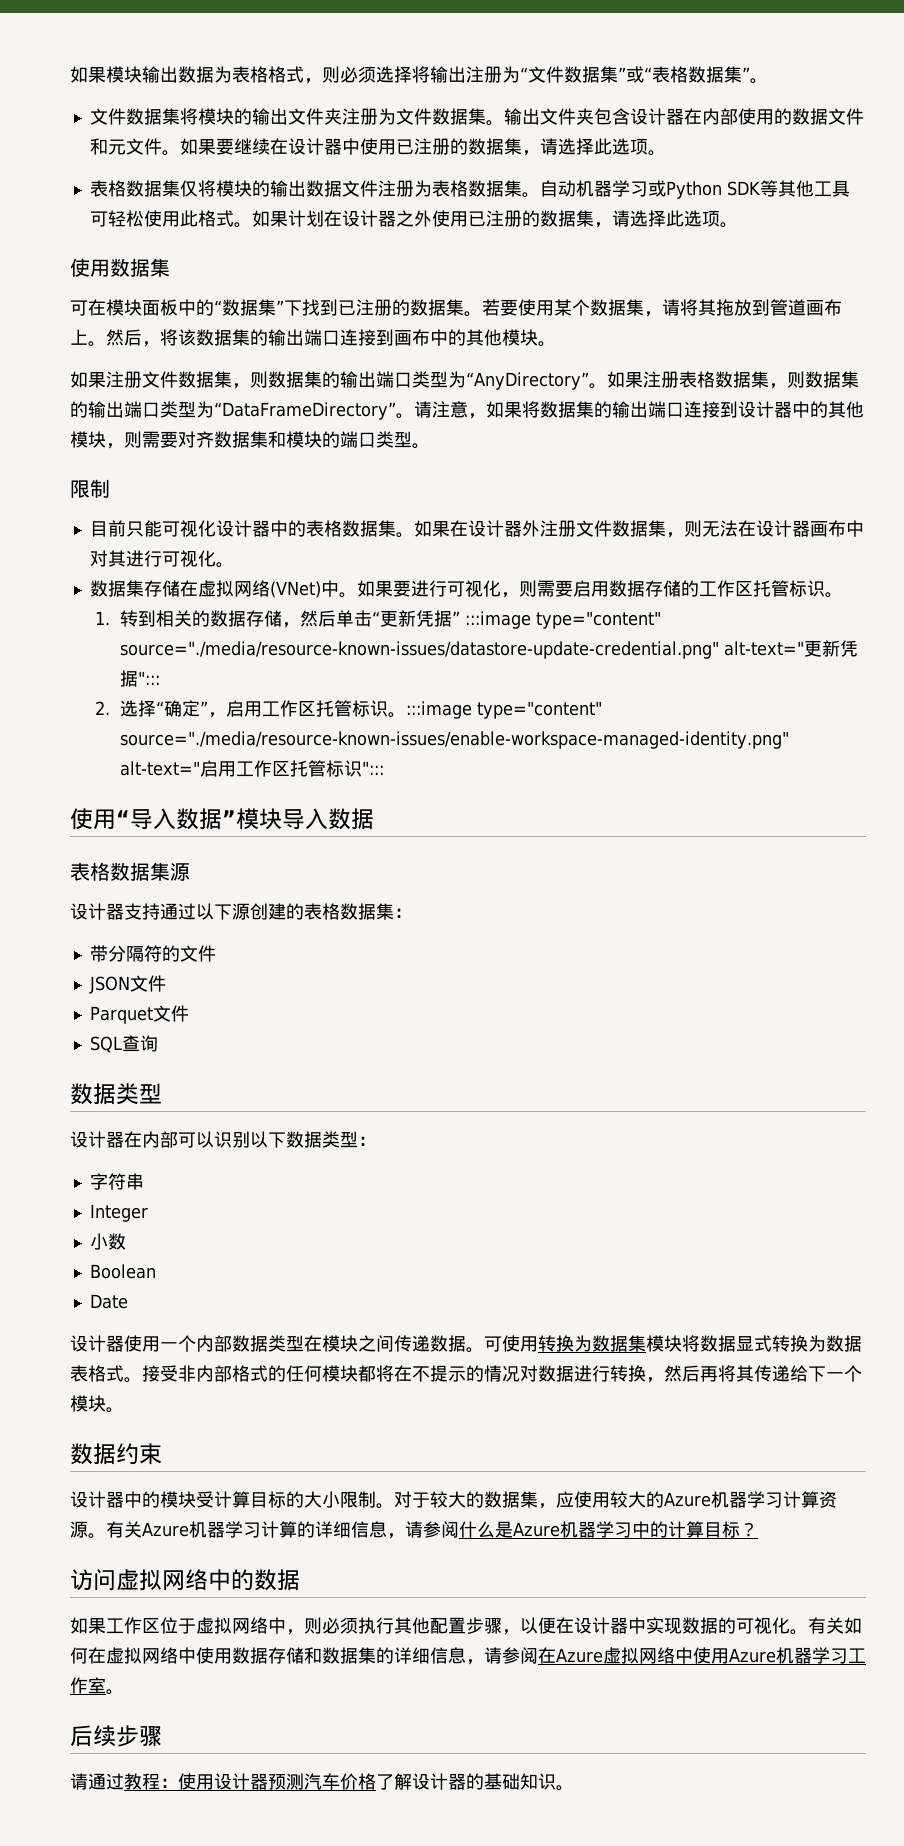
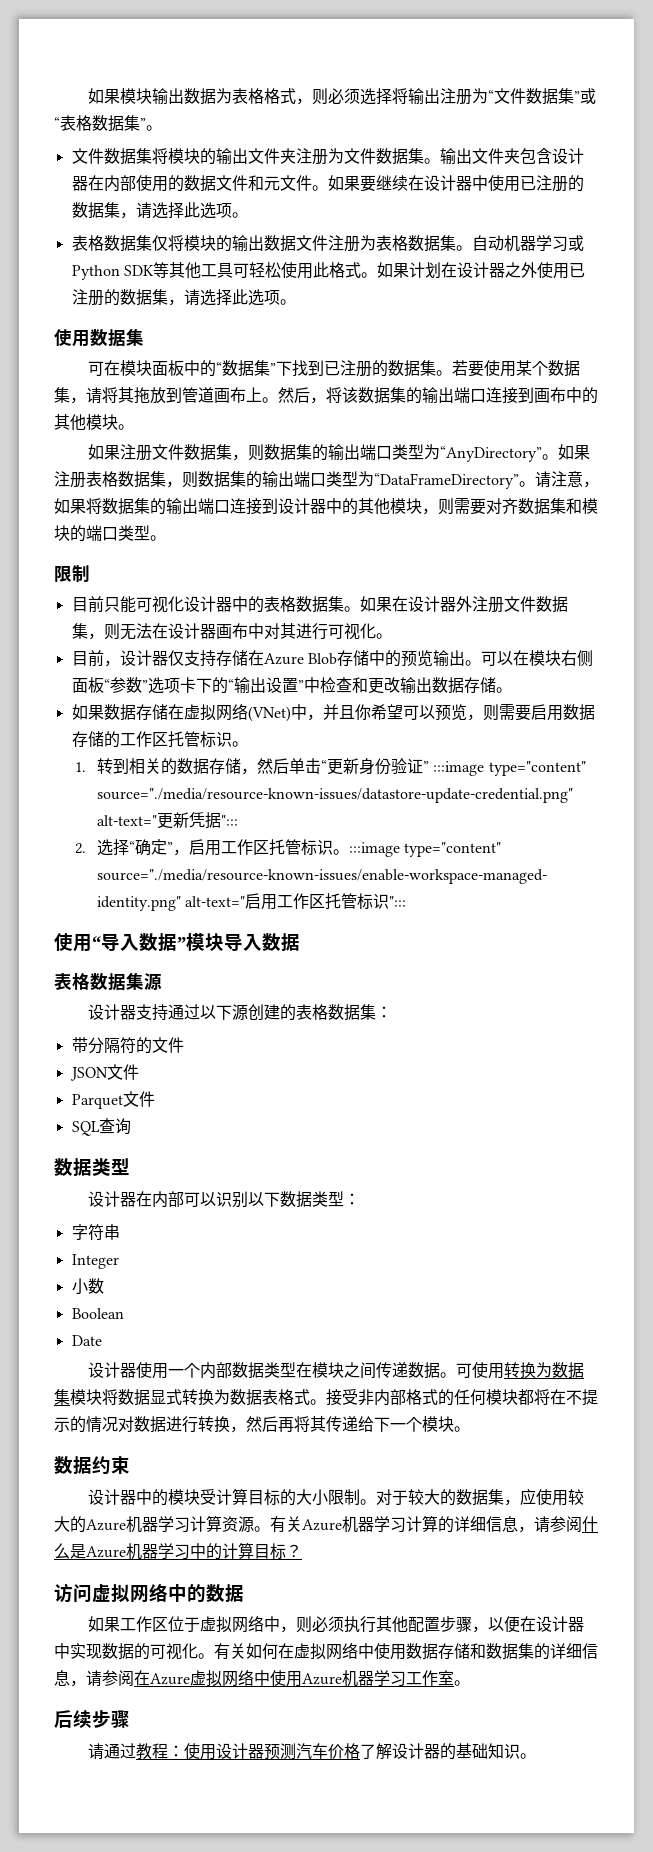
- 数据集存储在虚拟网络(VNet)中。如果要进行可视化，则需要启用数据存储的工作区托管标识。
+ 目前，设计器仅支持存储在Azure Blob存储中的预览输出。可以在模块右侧面板“参数”选项卡下的“输出设置”中检查和更改输出数据存储。
+ 如果数据存储在虚拟网络(VNet)中，并且你希望可以预览，则需要启用数据存储的工作区托管标识。
- 1.转到相关的数据存储，然后单击“更新凭据” :::image type="content" source="./media/resource-known-issues/datastore-update-credential.png" alt-text="更新凭据":::
+ 1.转到相关的数据存储，然后单击“更新身份验证” :::image type="content" source="./media/resource-known-issues/datastore-update-credential.png" alt-text="更新凭据":::

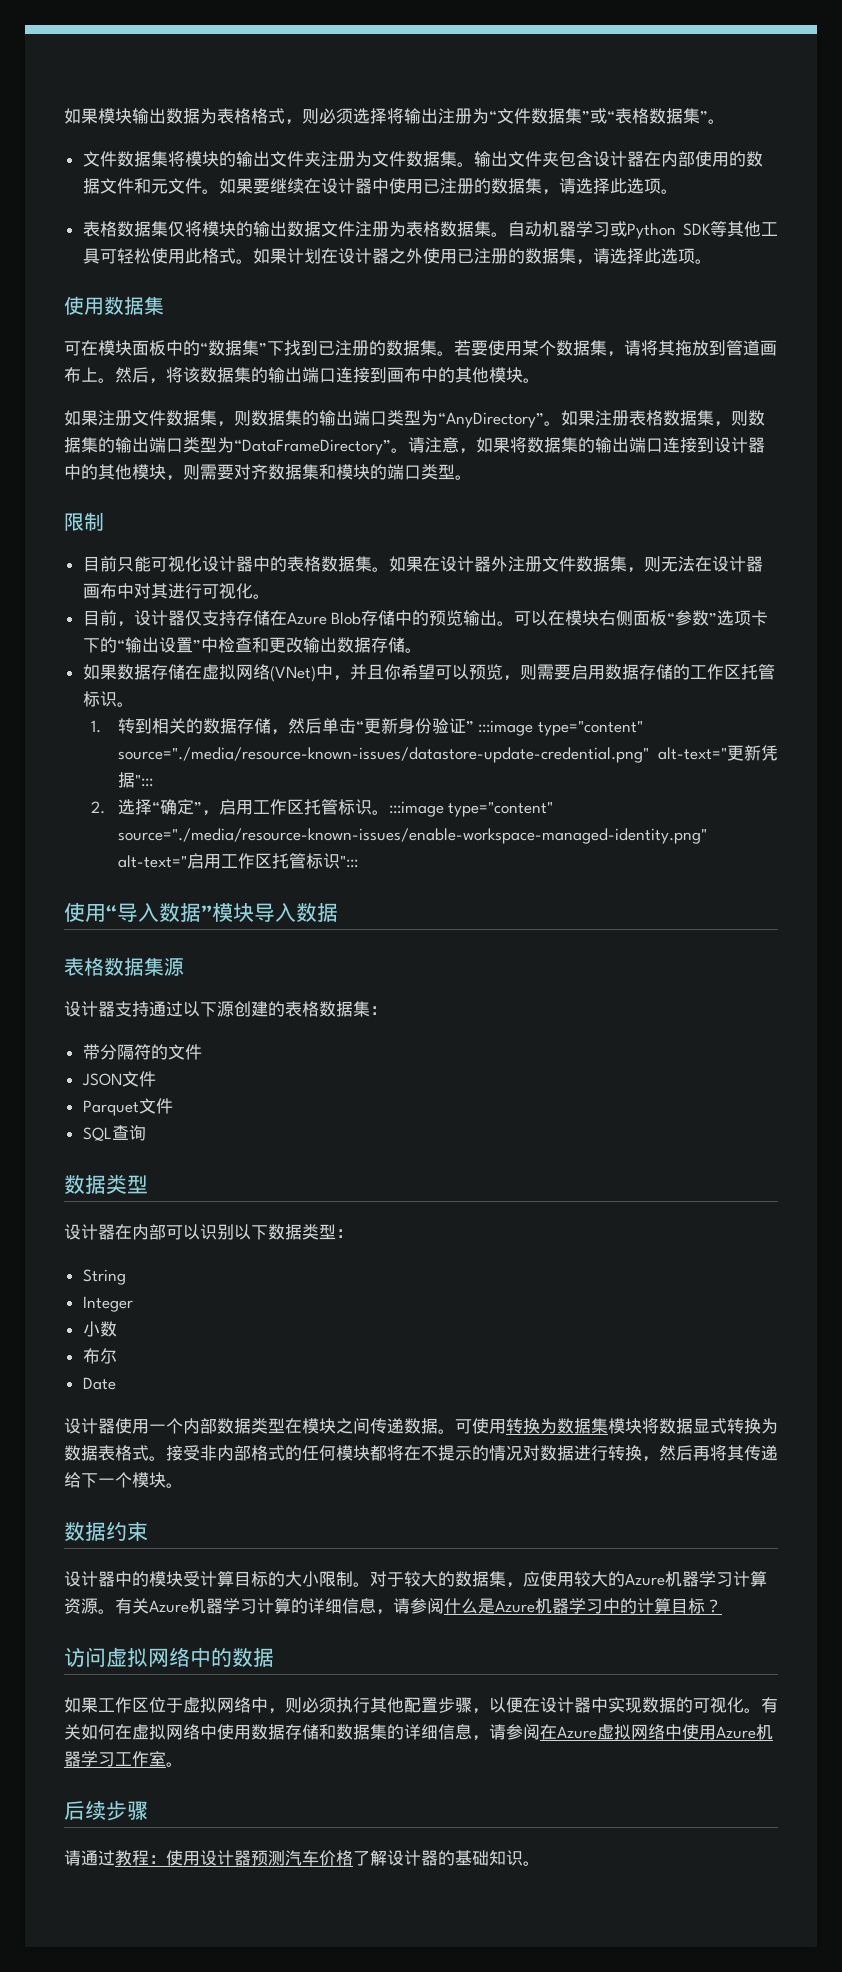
- 字符串
+ String
- Boolean
+ 布尔

